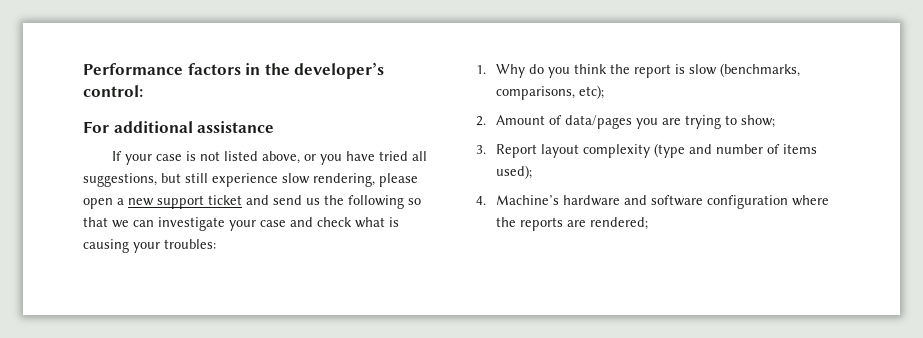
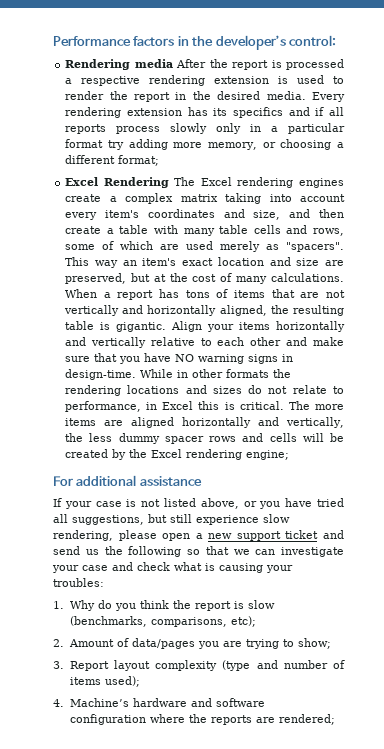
+ Rendering media After the report is processed a respective rendering extension is used to render the report in the desired media. Every rendering extension has its specifics and if all reports process slowly only in a particular format try adding more memory, or choosing a different format;
+ Excel Rendering The Excel rendering engines create a complex matrix taking into account every item's coordinates and size, and then create a table with many table cells and rows, some of which are used merely as "spacers". This way an item's exact location and size are preserved, but at the cost of many calculations. When a report has tons of items that are not vertically and horizontally aligned, the resulting table is gigantic. Align your items horizontally and vertically relative to each other and make sure that you have NO warning signs in design-time. While in other formats the rendering locations and sizes do not relate to performance, in Excel this is critical. The more items are aligned horizontally and vertically, the less dummy spacer rows and cells will be created by the Excel rendering engine;

